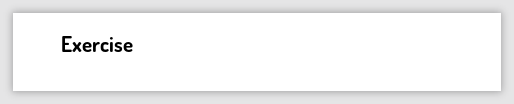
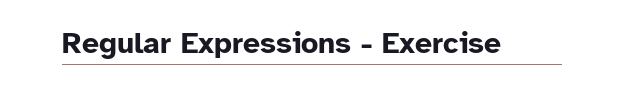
- Exercise
+ Regular Expressions - Exercise

